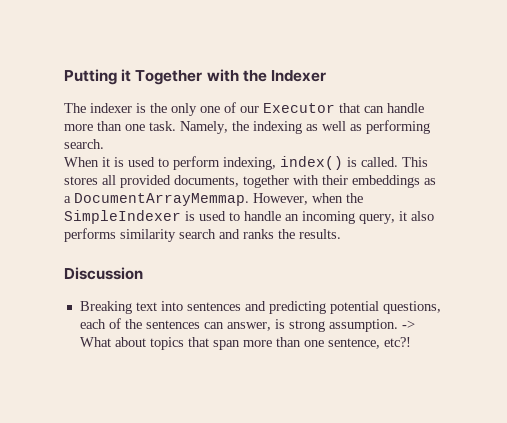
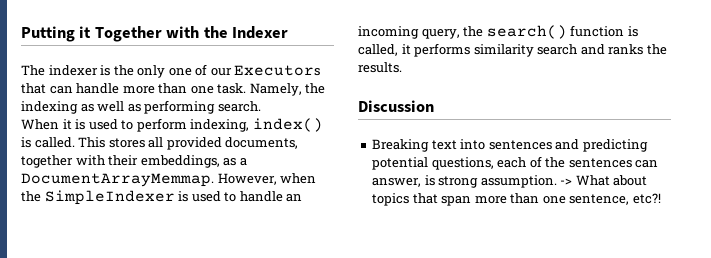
- The indexer is the only one of our Executor that can handle more than one task.
+ The indexer is the only one of our Executors that can handle more than one task.
- This stores all provided documents, together with their embeddings as a DocumentArrayMemmap.
+ This stores all provided documents, together with their embeddings, as a DocumentArrayMemmap.
- However, when the SimpleIndexer is used to handle an incoming query, it also performs similarity search and ranks the results.
+ However, when the SimpleIndexer is used to handle an incoming query, the search() function is called, it performs similarity search and ranks the results.

